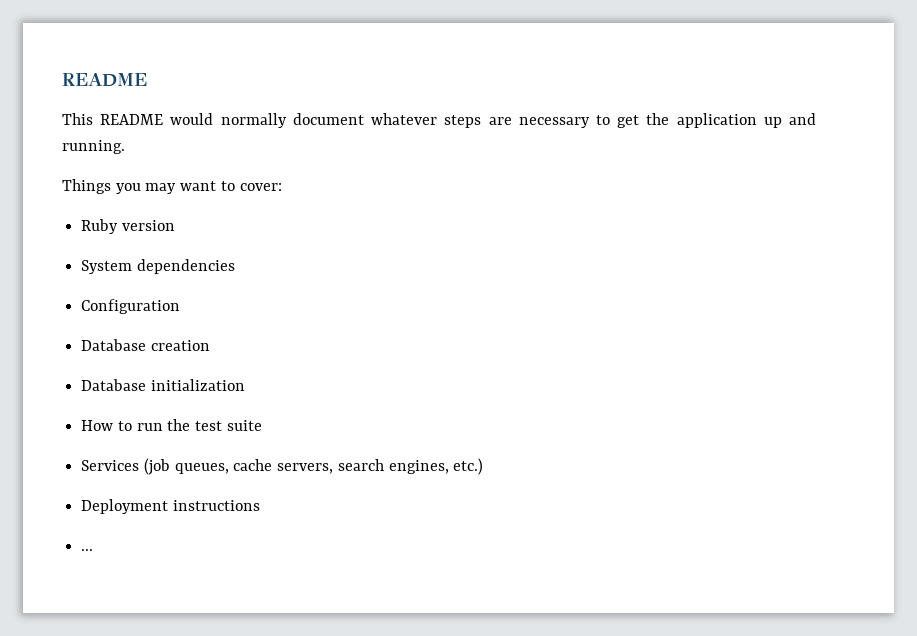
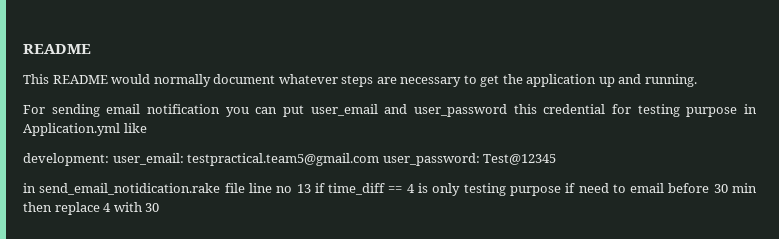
- Things you may want to cover:
- Ruby version
- System dependencies
- Configuration
- Database creation
- Database initialization
- How to run the test suite
- Services (job queues, cache servers, search engines, etc.)
- Deployment instructions
- ...
+ For sending email notification you can put user_email and user_password this credential for testing purpose in Application.yml like
+ development: user_email: testpractical.team5@gmail.com user_password: Test@12345
+ in send_email_notidication.rake file line no 13 if time_diff == 4 is only testing purpose if need to email before 30 min then replace 4 with 30

